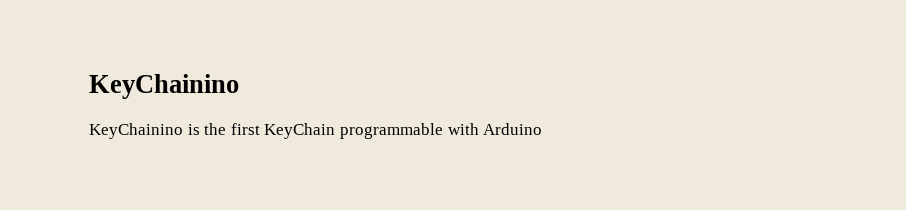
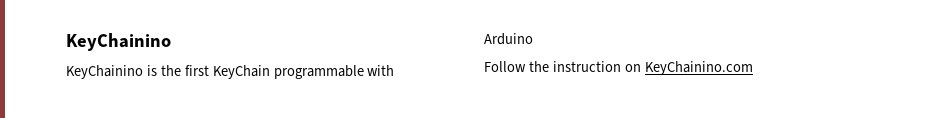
+ Follow the instruction on KeyChainino.com

